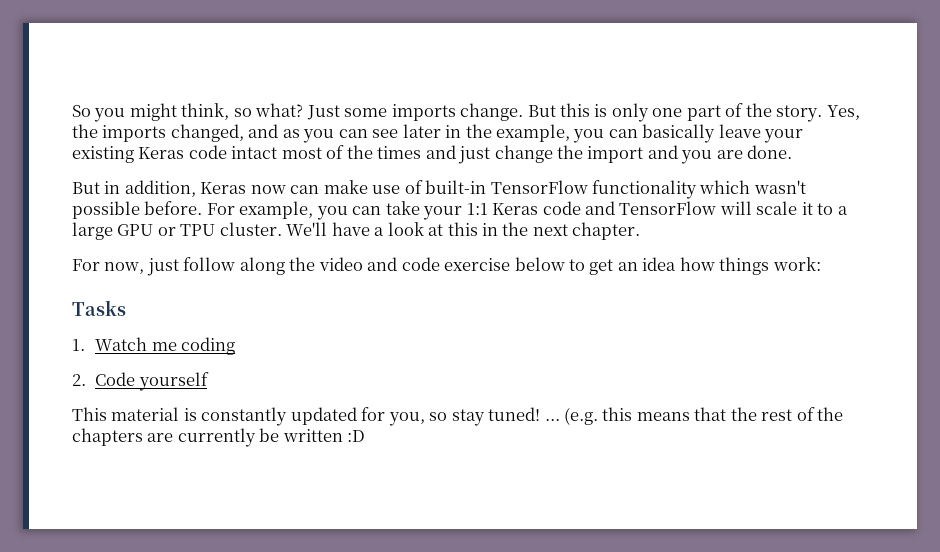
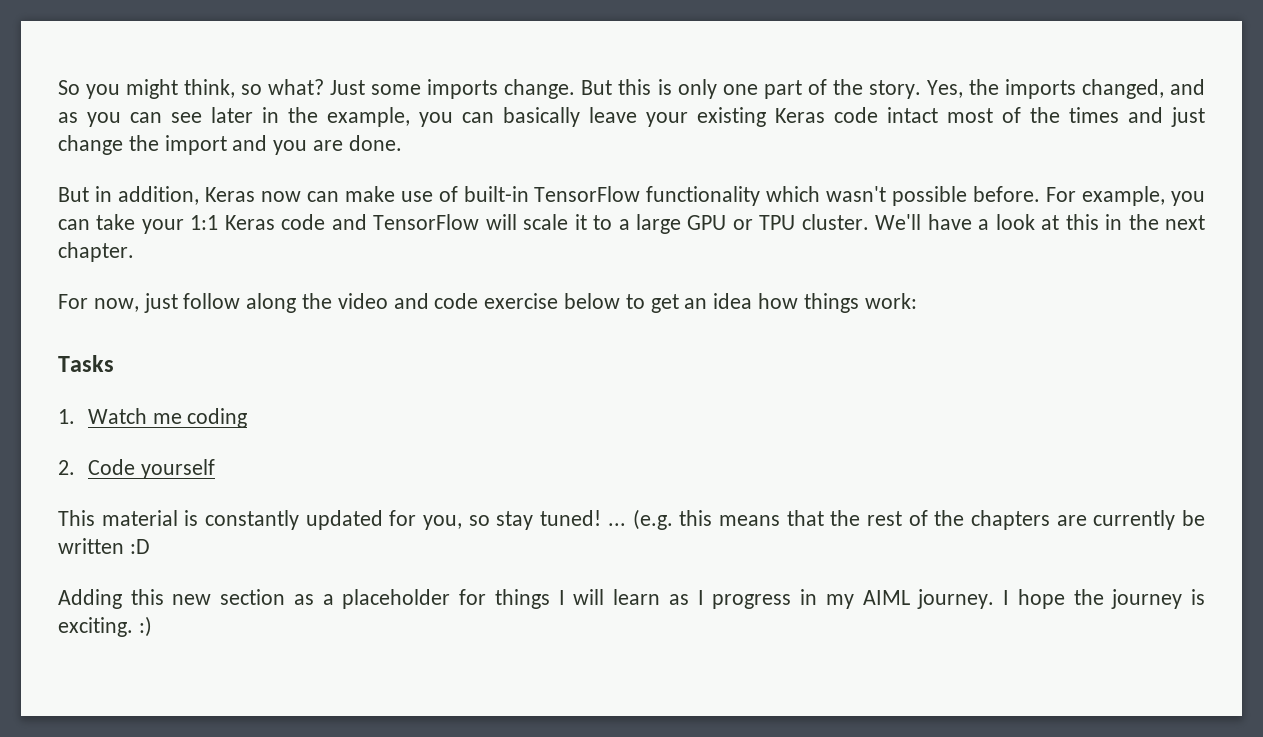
+ Adding this new section as a placeholder for things I will learn as I progress in my AIML journey. I hope the journey is exciting. :)

